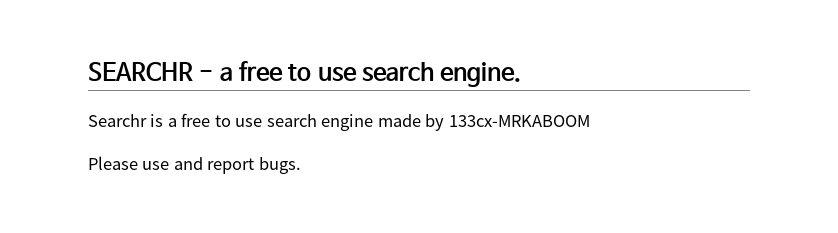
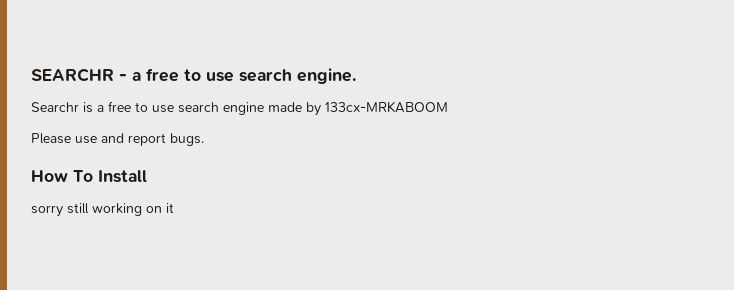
+ How To Install
+ sorry still working on it

